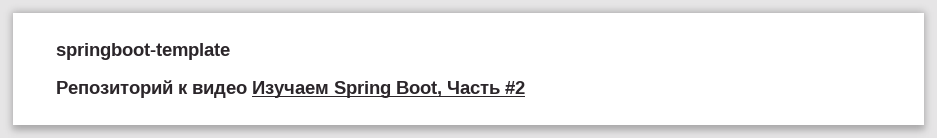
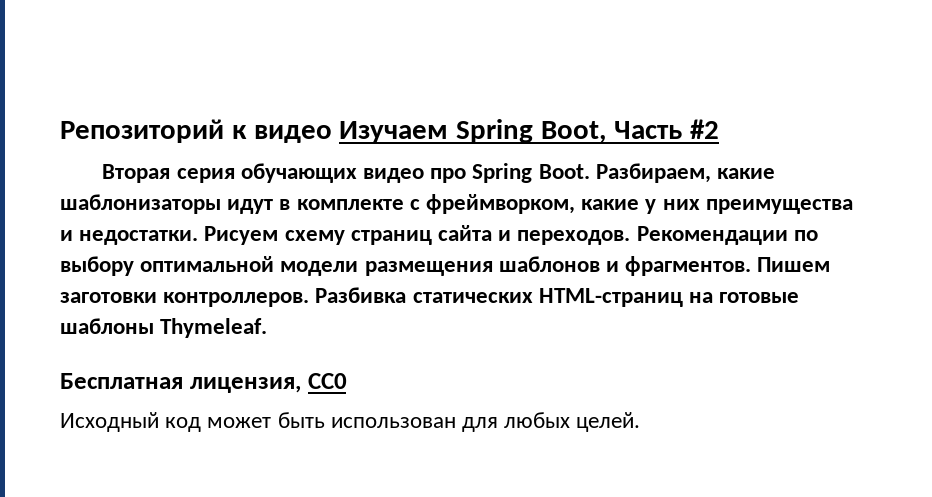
- springboot-template
+ Вторая серия обучающих видео про Spring Boot. Разбираем, какие шаблонизаторы идут в комплекте с фреймворком, какие у них преимущества и недостатки. Рисуем схему страниц сайта и переходов. Рекомендации по выбору оптимальной модели размещения шаблонов и фрагментов. Пишем заготовки контроллеров. Разбивка статических HTML-страниц на готовые шаблоны Thymeleaf.
+ Бесплатная лицензия, CC0
+ Исходный код может быть использован для любых целей.

